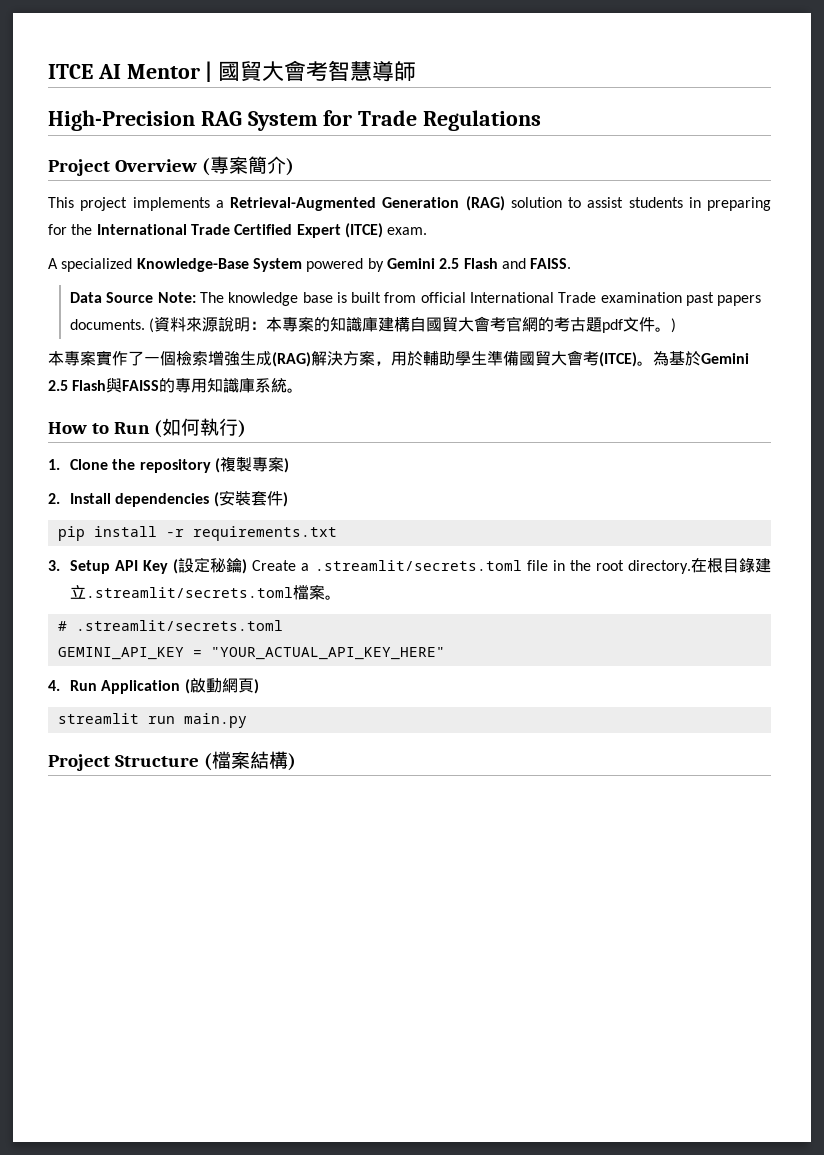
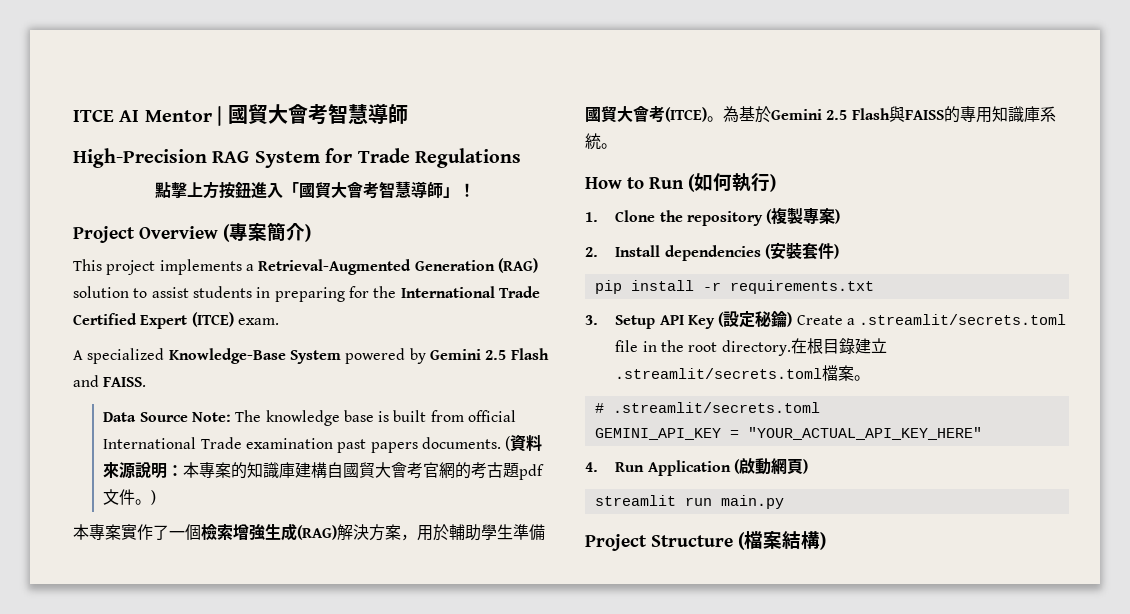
+ 點擊上方按鈕進入「國貿大會考智慧導師」！

